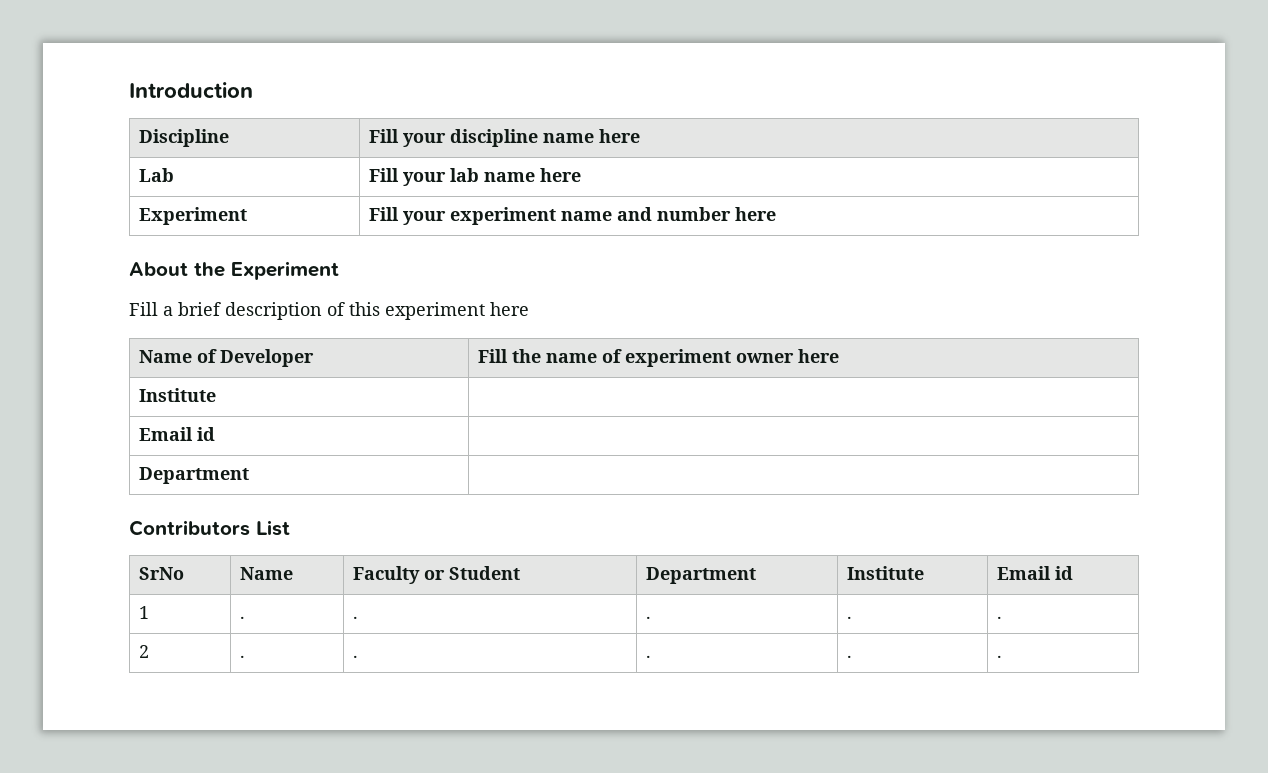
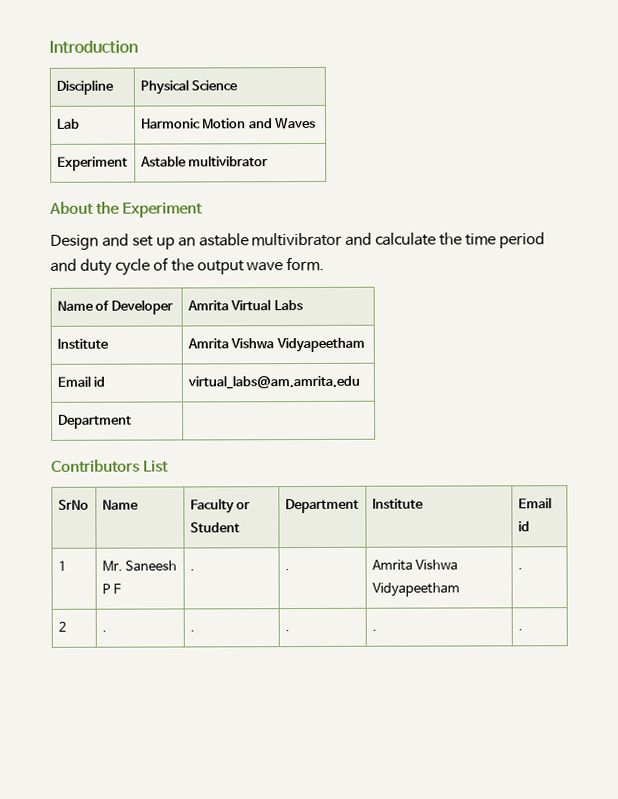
- Discipline | Fill your discipline name here
- Lab | Fill your lab name here
- Experiment | Fill your experiment name and number here
+ Discipline | Physical Science
+ Lab | Harmonic Motion and Waves
+ Experiment | Astable multivibrator
  About the Experiment
- Fill a brief description of this experiment here
- Name of Developer | Fill the name of experiment owner here
- Institute |
+ Design and set up an astable multivibrator and calculate the time period and duty cycle of the output wave form.
+ Name of Developer | Amrita Virtual Labs
+ Institute | Amrita Vishwa Vidyapeetham
- Email id |
+ Email id | virtual_labs@am.amrita.edu
- 1 | . | . | . | . | .
+ 1 | Mr. Saneesh P F | . | . | Amrita Vishwa Vidyapeetham | .

